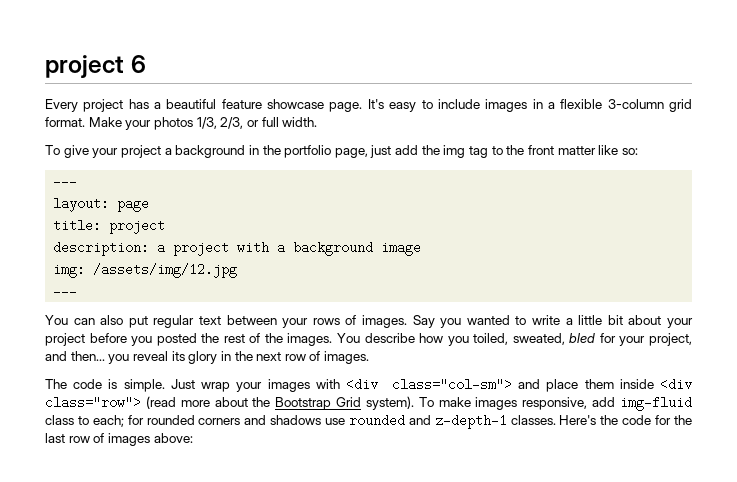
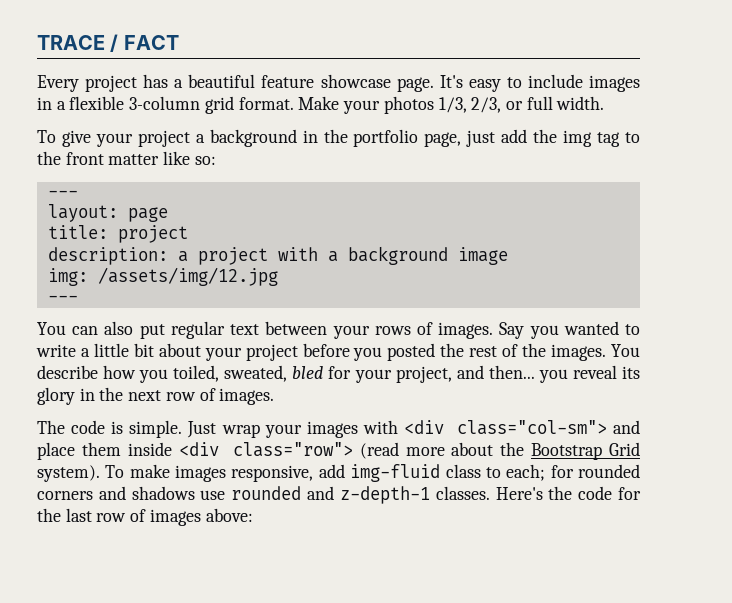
- project 6
+ TRACE / FACT

